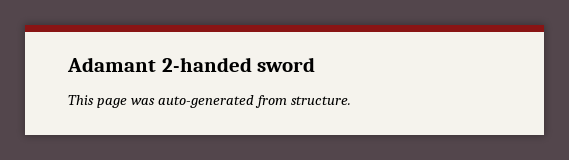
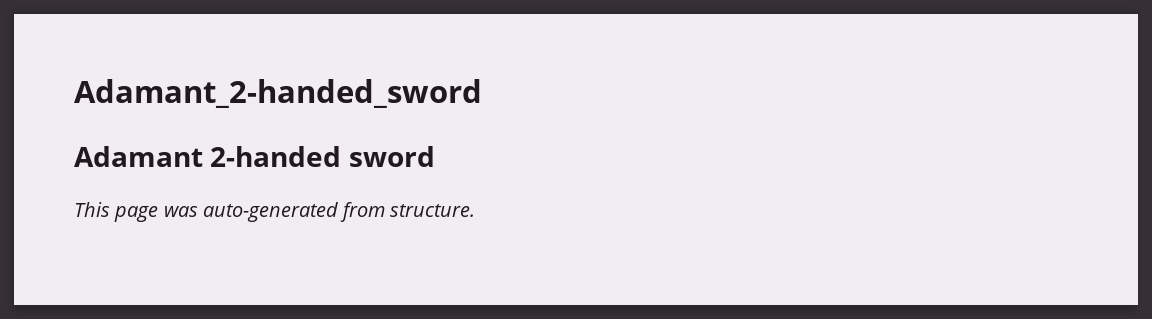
+ Adamant_2-handed_sword

